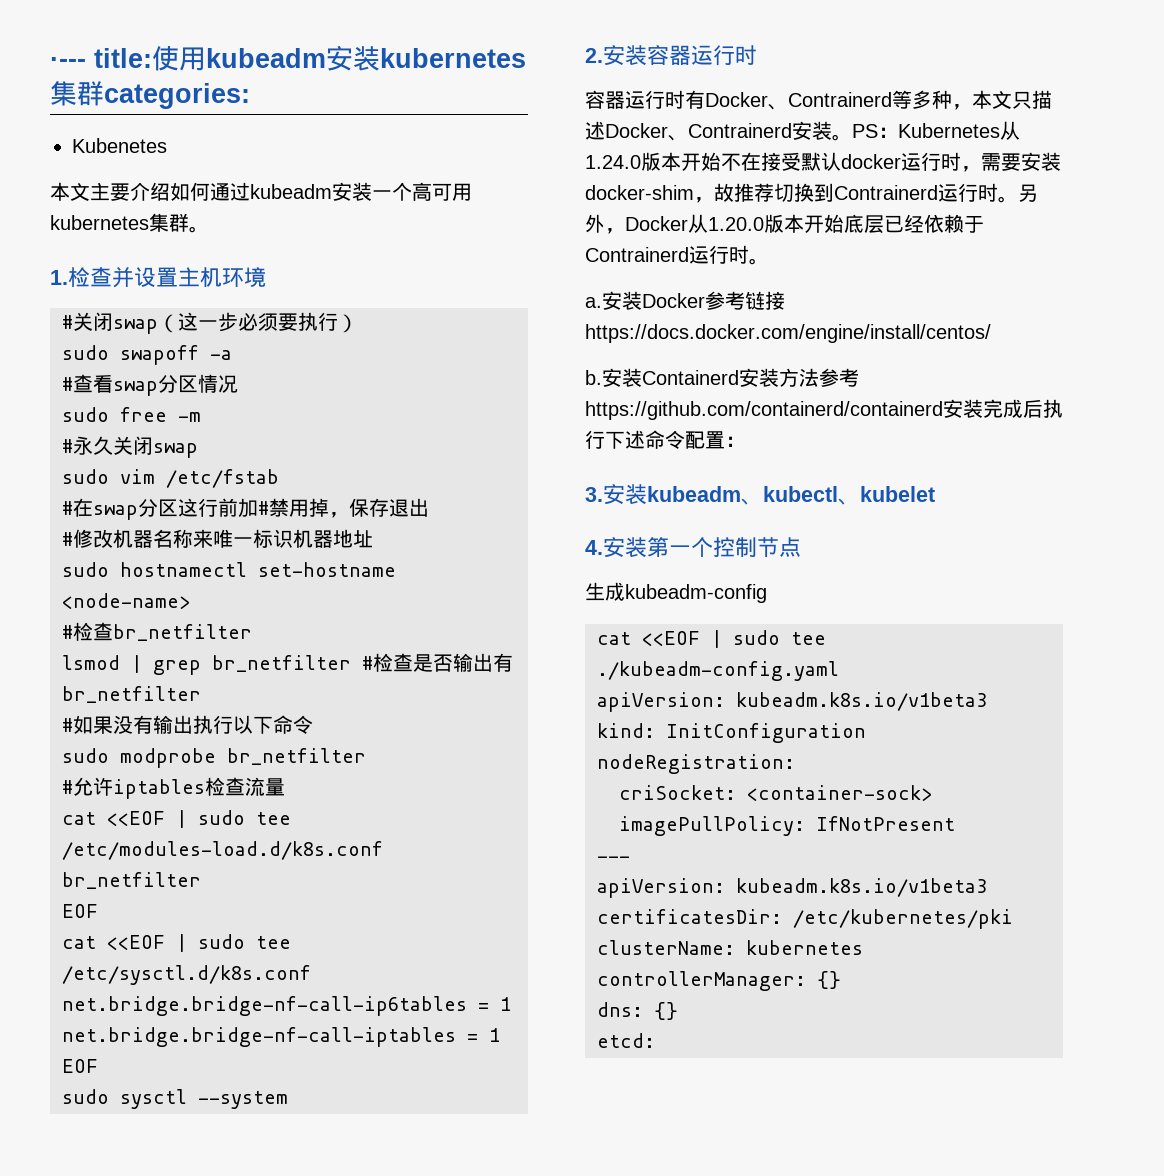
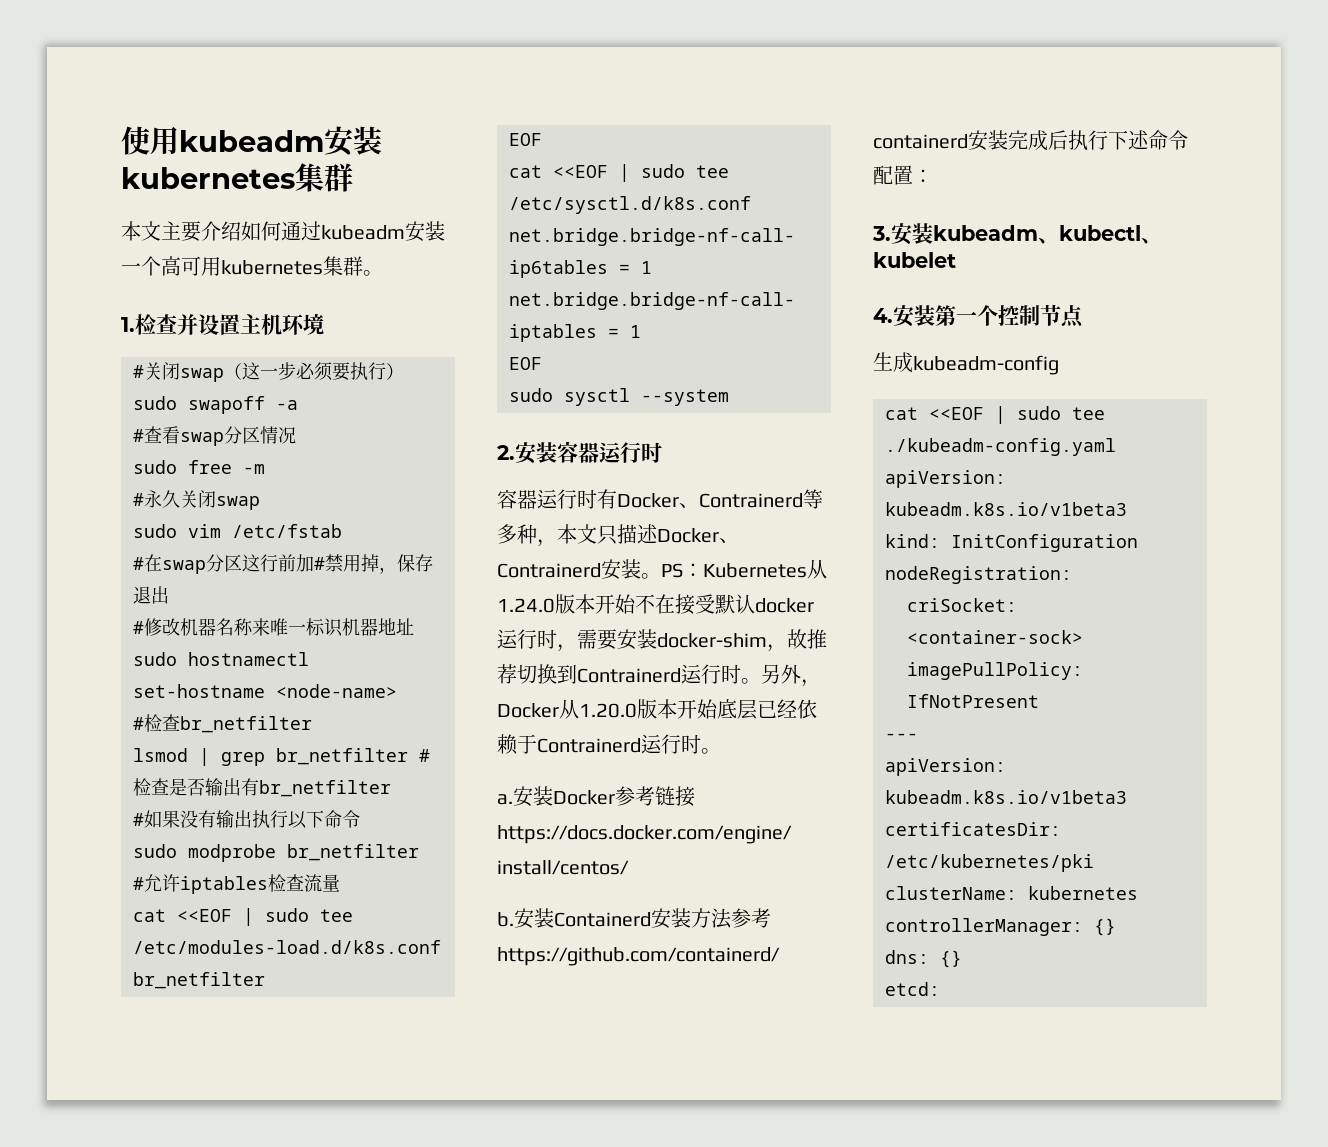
- ·--- title:使用kubeadm安装kubernetes集群categories:
- Kubenetes
+ 使用kubeadm安装kubernetes集群

